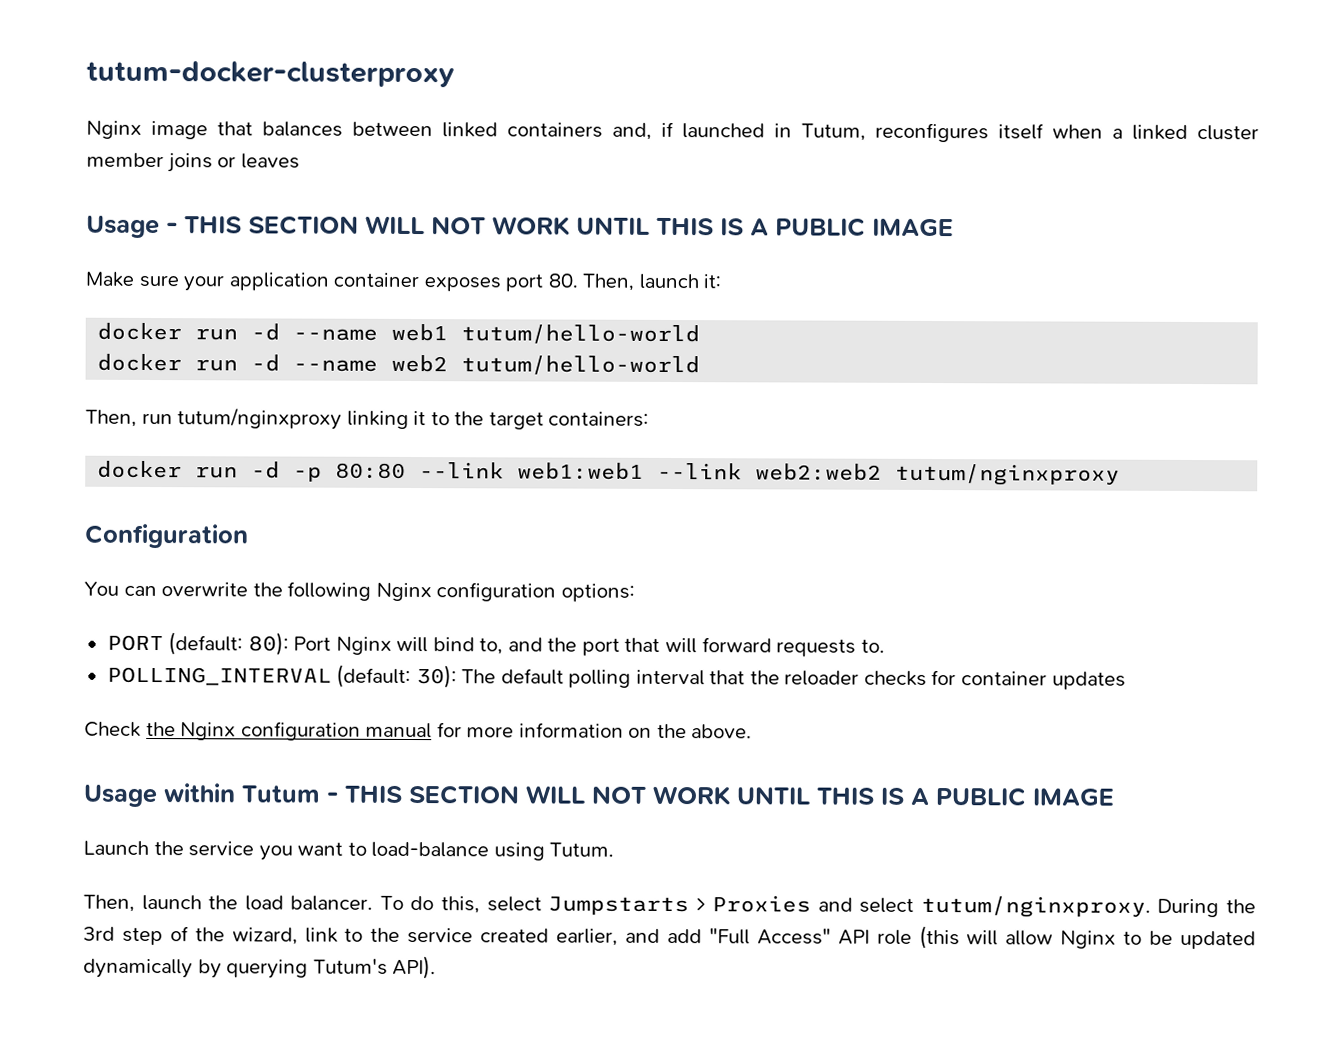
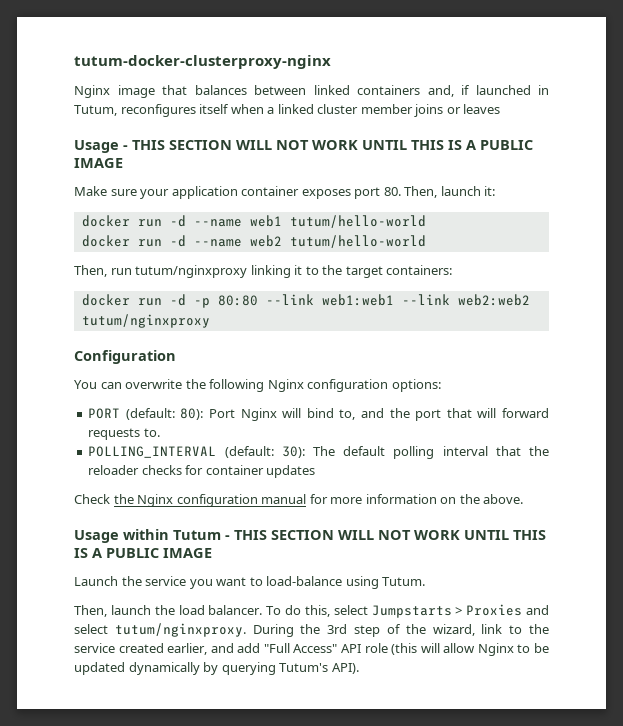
- tutum-docker-clusterproxy
+ tutum-docker-clusterproxy-nginx

